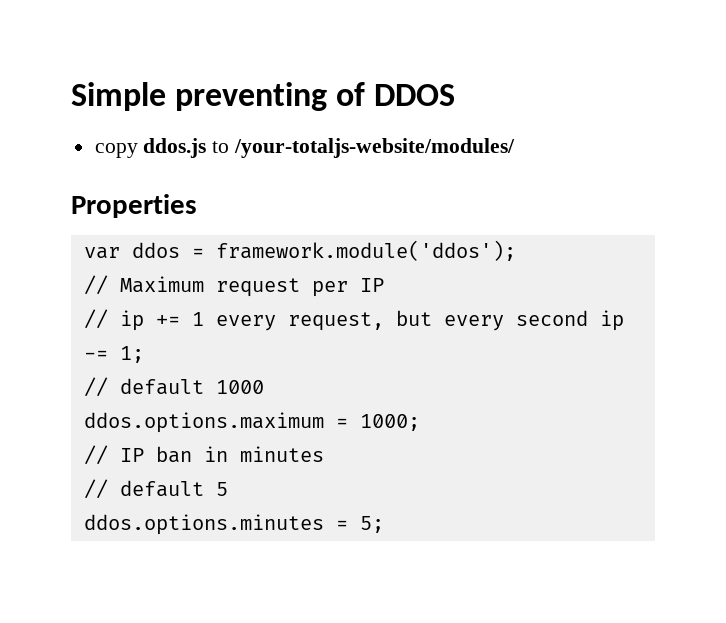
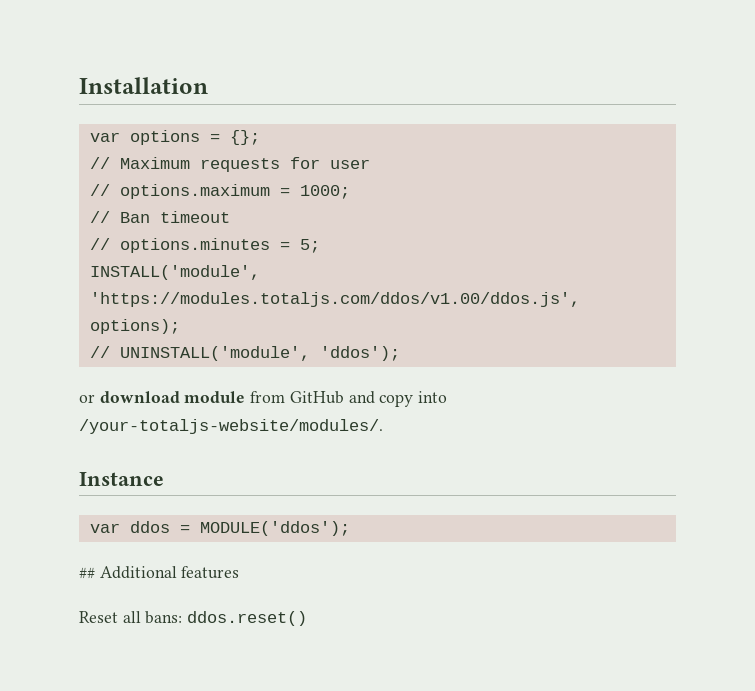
- Simple preventing of DDOS
- copy ddos.js to /your-totaljs-website/modules/
- Properties
- var ddos = framework.module('ddos');
- // Maximum request per IP
- // ip += 1 every request, but every second ip -= 1;
- // default 1000
- ddos.options.maximum = 1000;
- // IP ban in minutes
- // default 5
- ddos.options.minutes = 5;
+ Installation
+ var options = {};
+ // Maximum requests for user
+ // options.maximum = 1000;
+ // Ban timeout
+ // options.minutes = 5;
+ INSTALL('module', 'https://modules.totaljs.com/ddos/v1.00/ddos.js', options);
+ // UNINSTALL('module', 'ddos');
+ or download module from GitHub and copy into /your-totaljs-website/modules/.
+ Instance
+ var ddos = MODULE('ddos');
+ ## Additional features
+ Reset all bans: ddos.reset()

